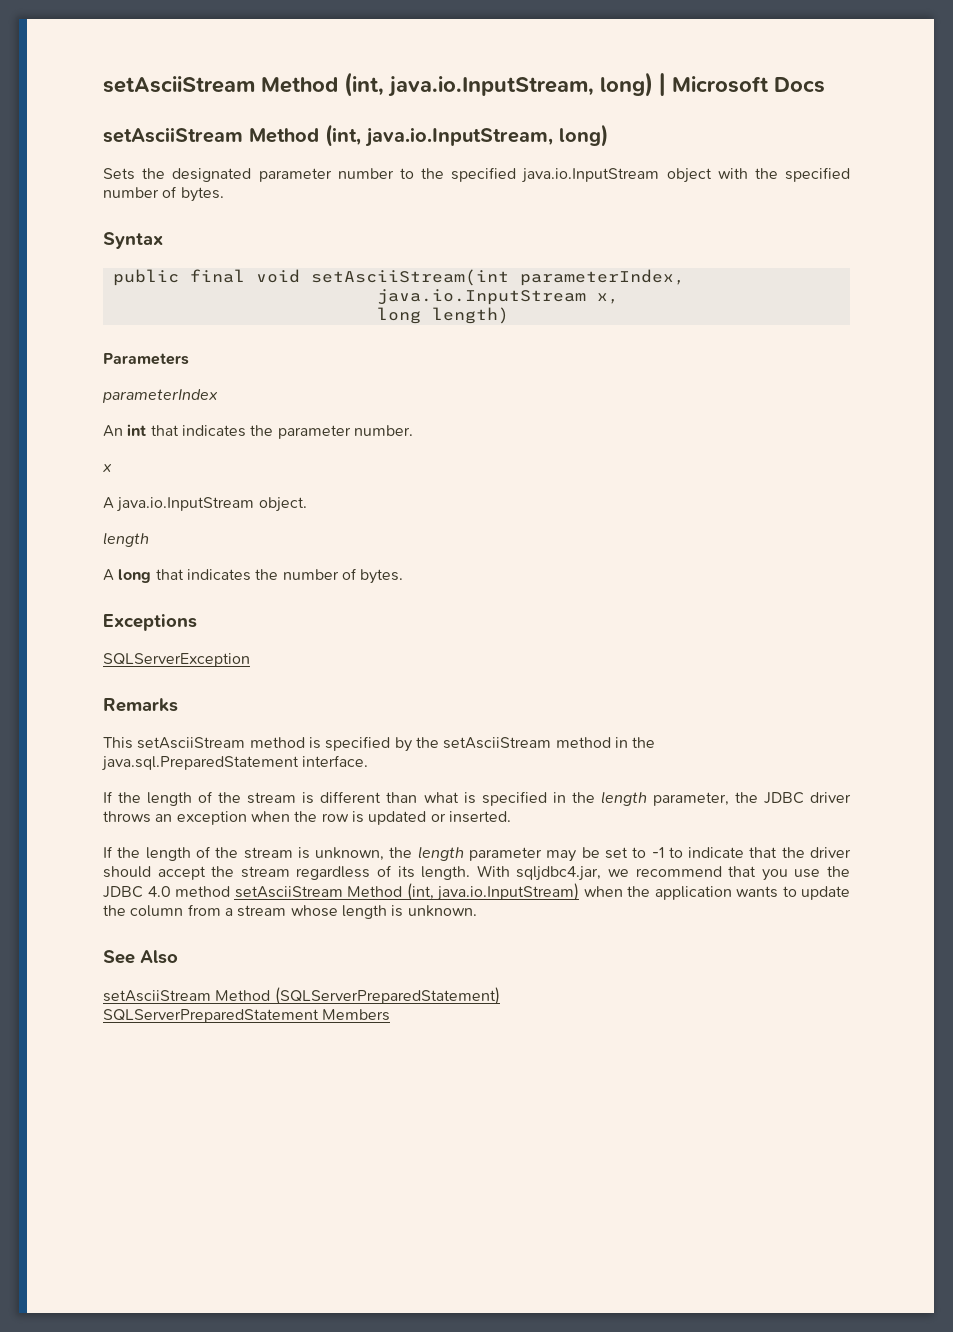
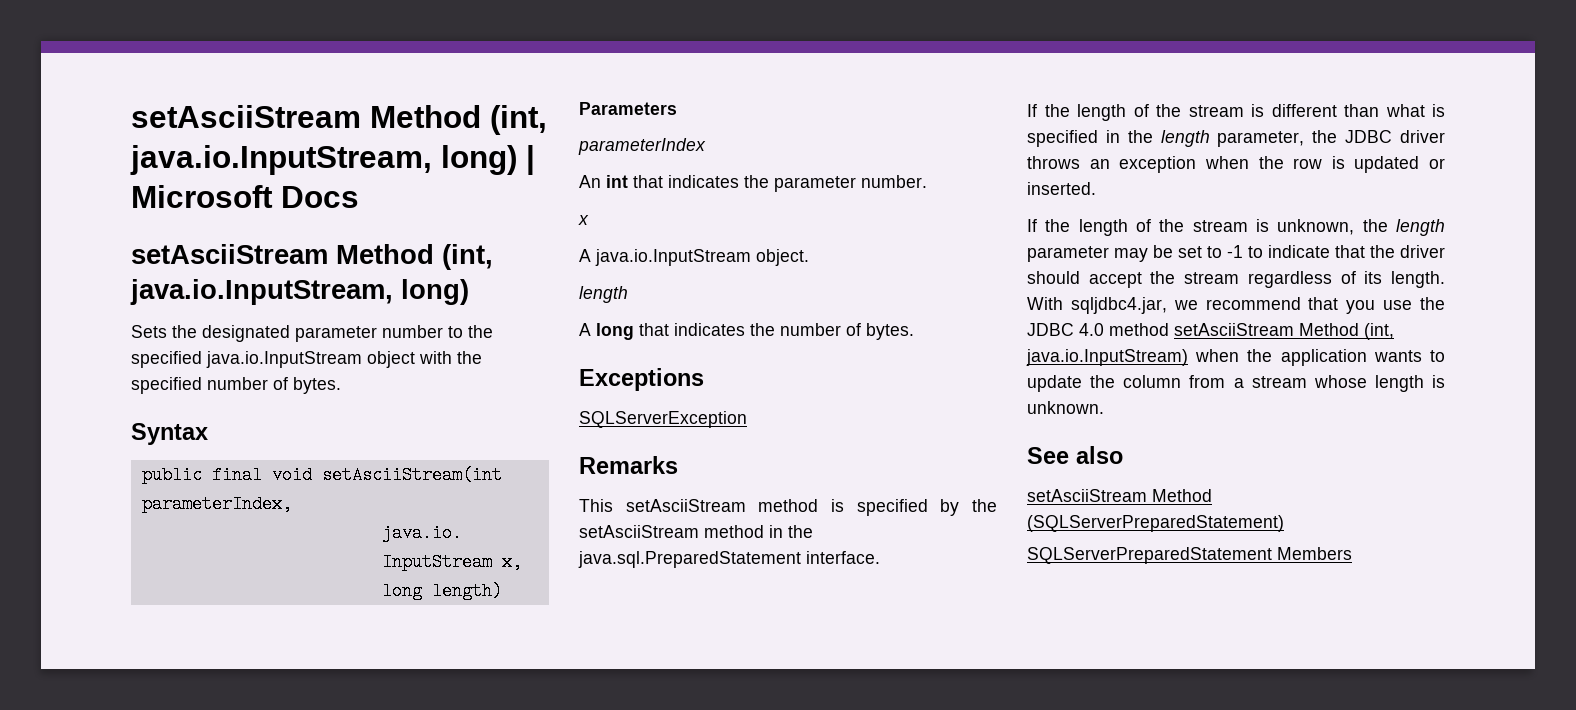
- See Also
+ See also

